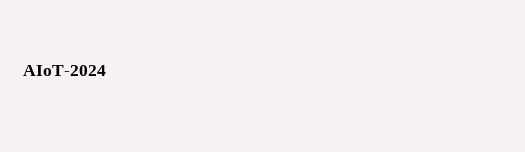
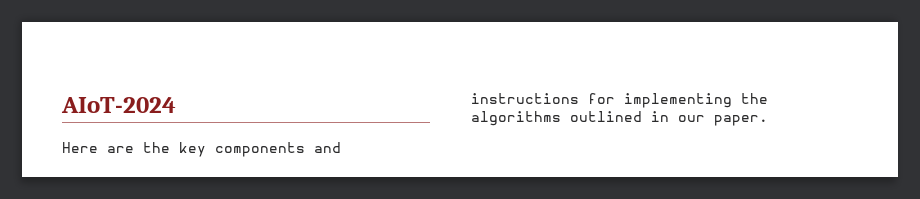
+ Here are the key components and instructions for implementing the algorithms outlined in our paper.

